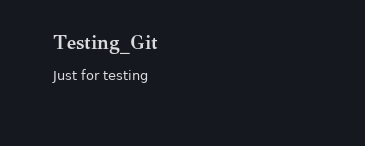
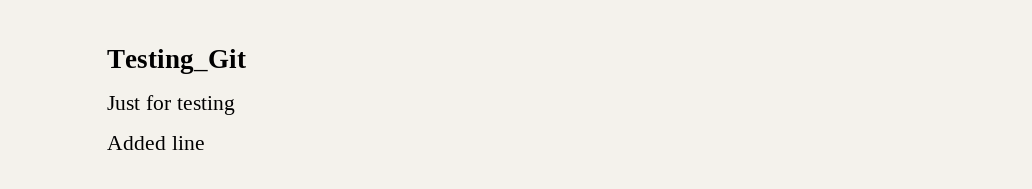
+ Added line

